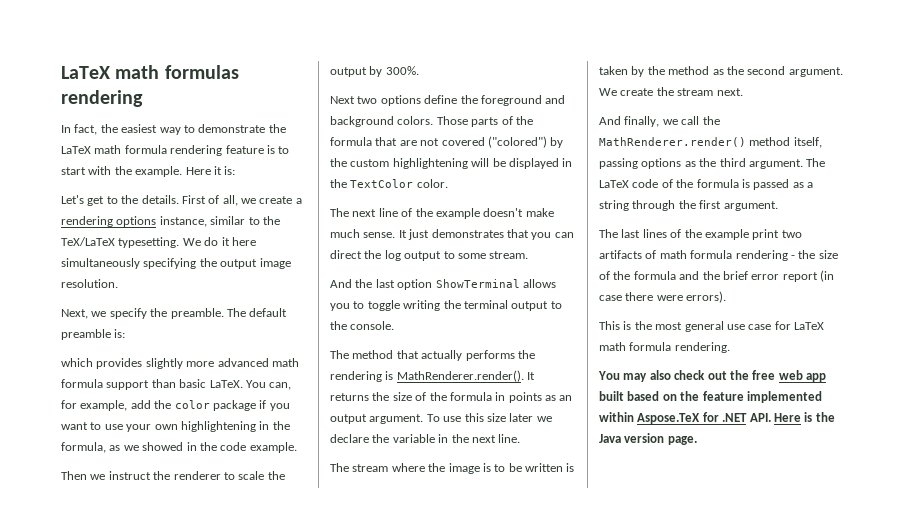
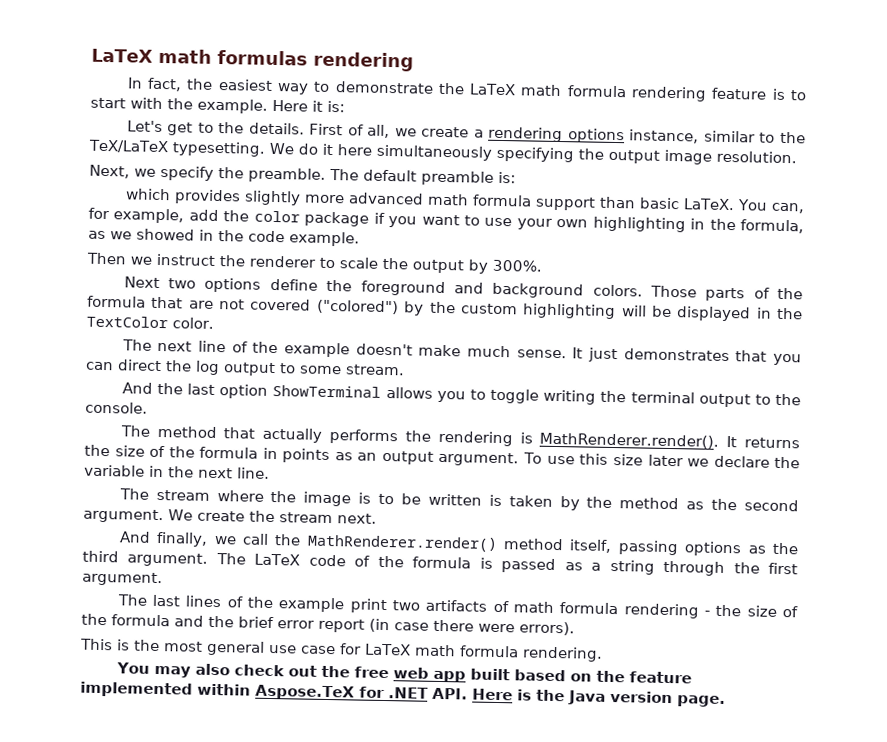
- You can, for example, add the color package if you want to use your own highlightening in the formula, as we showed in the code example.
+ You can, for example, add the color package if you want to use your own highlighting in the formula, as we showed in the code example.
- Those parts of the formula that are not covered ("colored") by the custom highlightening will be displayed in the TextColor color.
+ Those parts of the formula that are not covered ("colored") by the custom highlighting will be displayed in the TextColor color.

